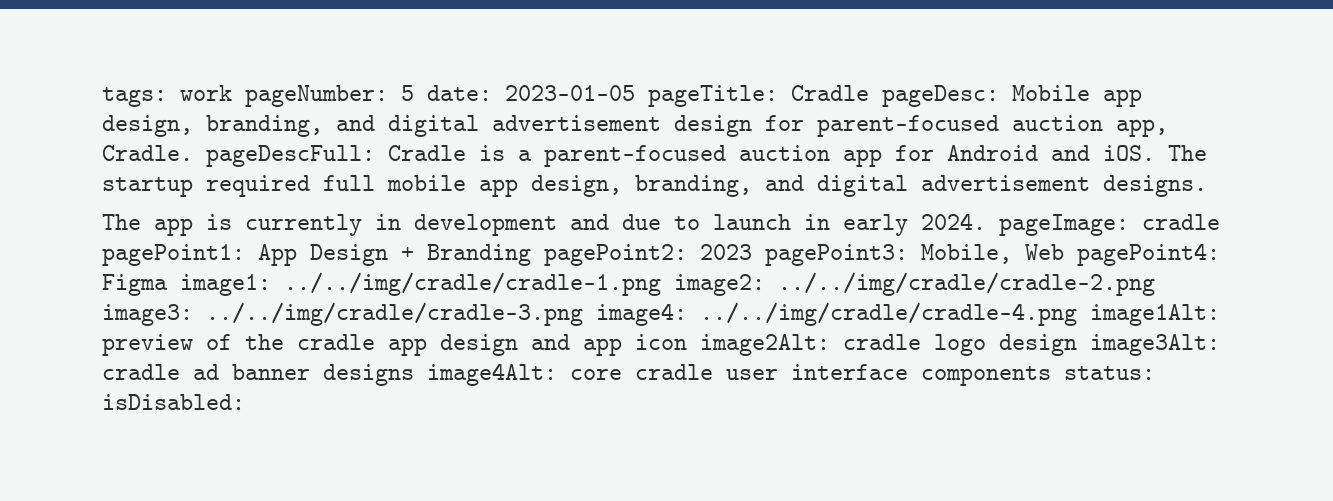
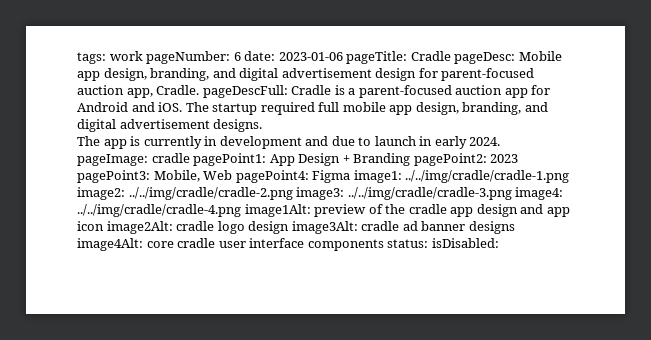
- tags: work pageNumber: 5 date: 2023-01-05 pageTitle: Cradle pageDesc: Mobile app design, branding, and digital advertisement design for parent-focused auction app, Cradle. pageDescFull: Cradle is a parent-focused auction app for Android and iOS.
+ tags: work pageNumber: 6 date: 2023-01-06 pageTitle: Cradle pageDesc: Mobile app design, branding, and digital advertisement design for parent-focused auction app, Cradle. pageDescFull: Cradle is a parent-focused auction app for Android and iOS.

